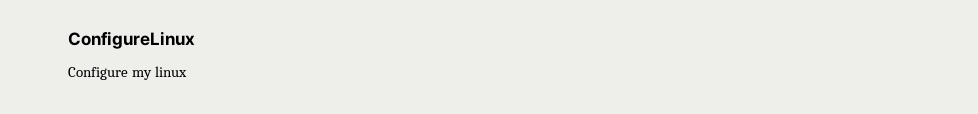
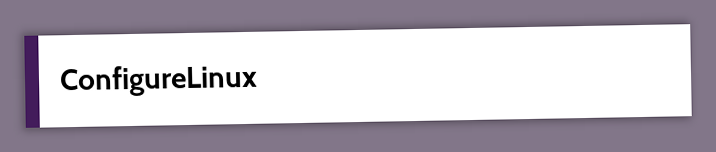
- Configure my linux

